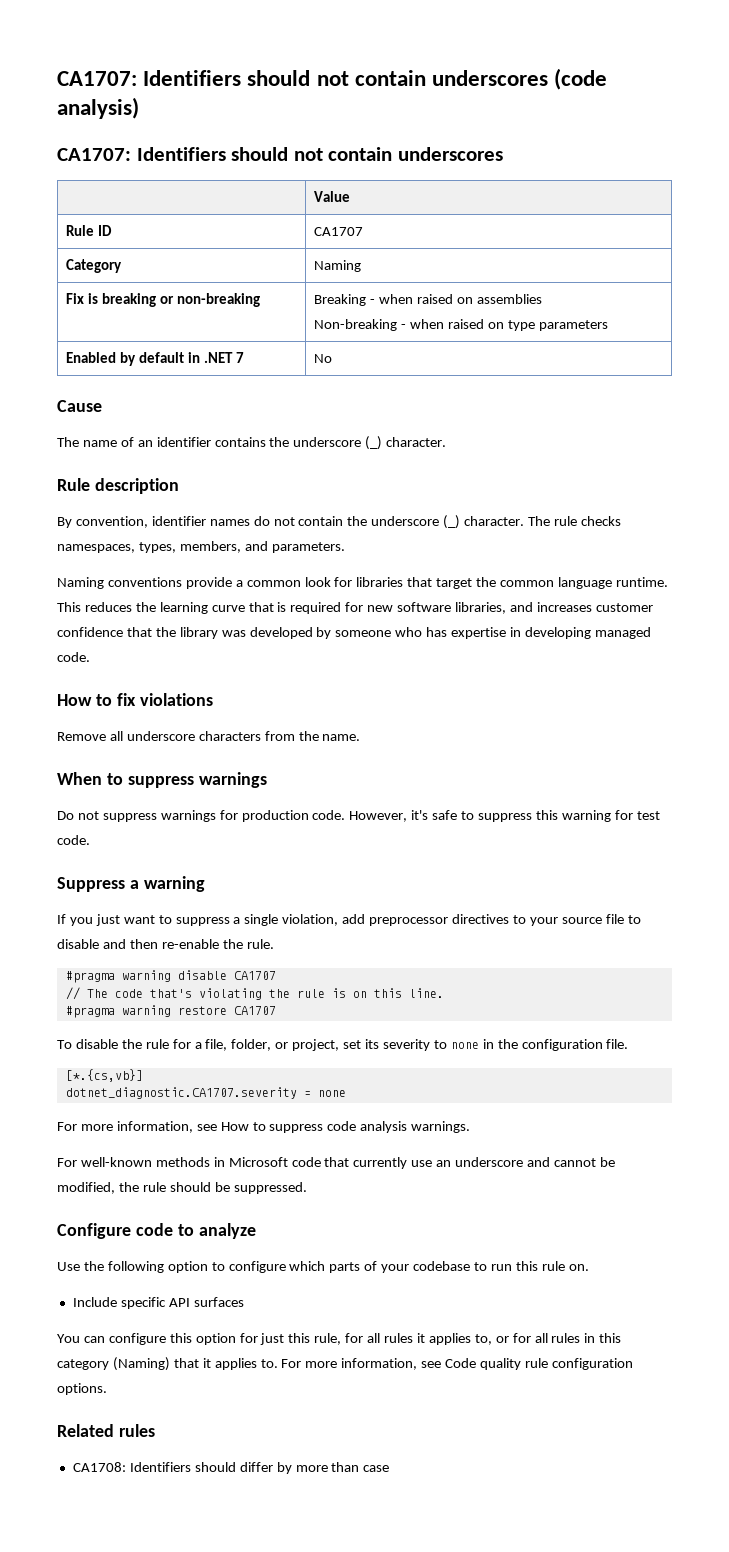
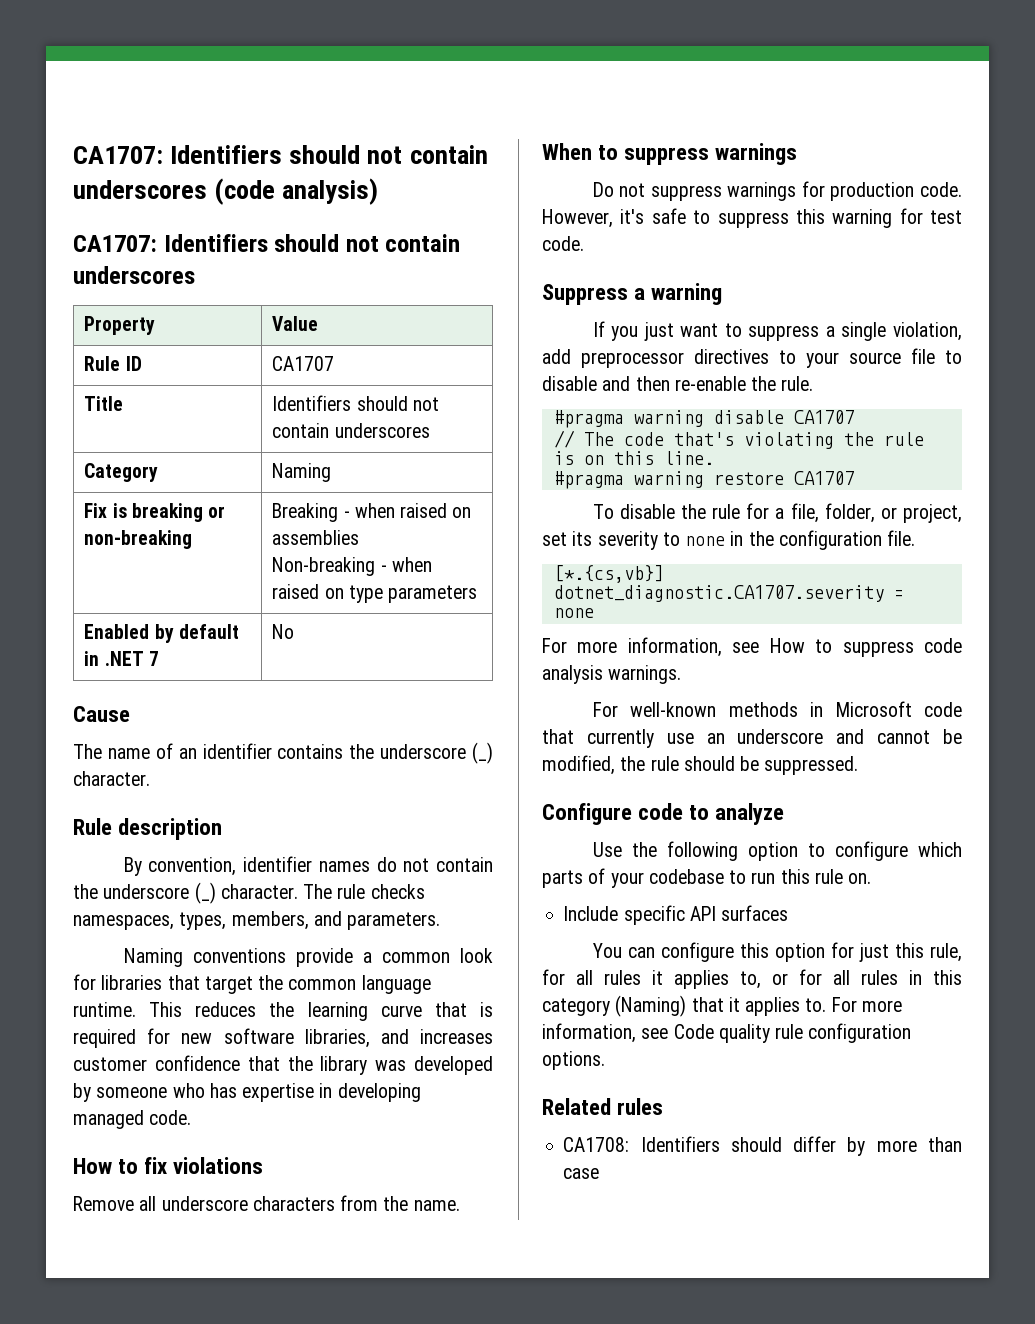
- | Value
+ Property | Value
+ Title | Identifiers should not contain underscores

